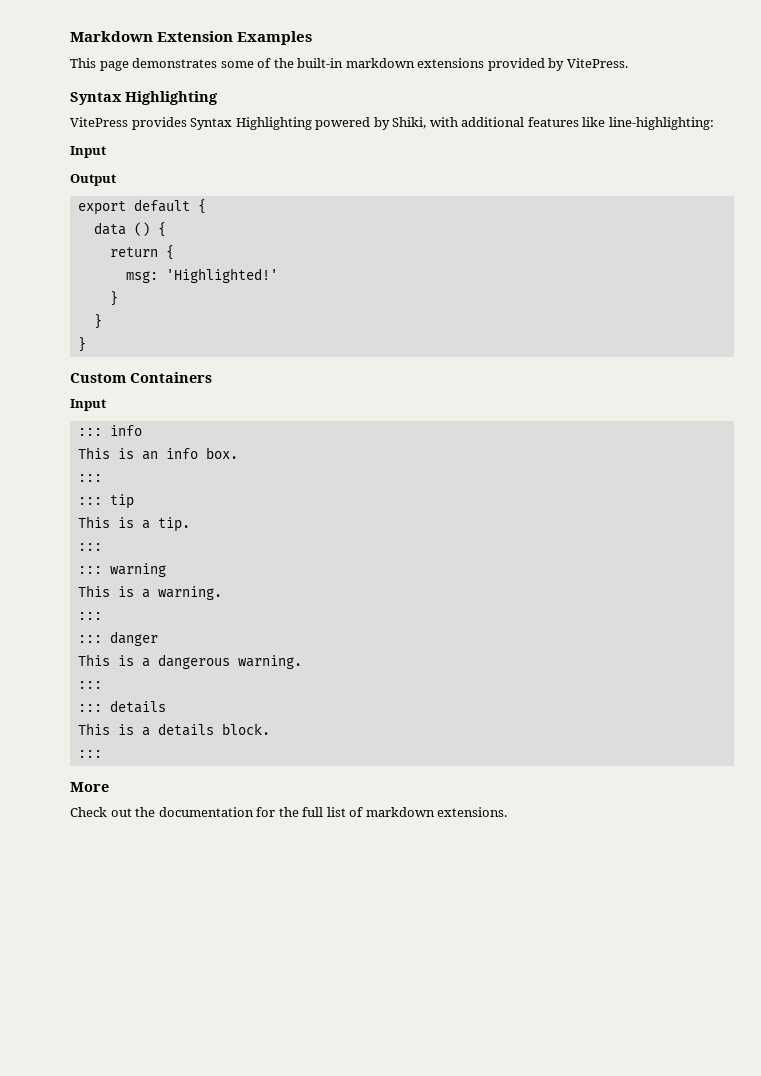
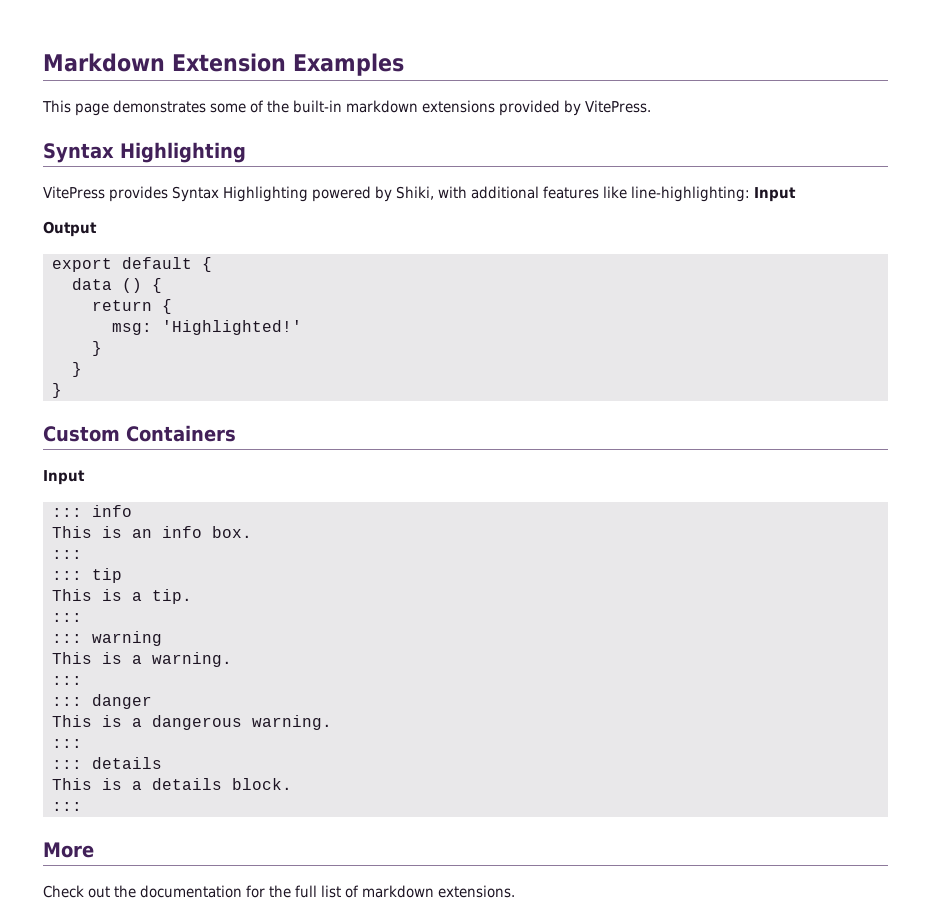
- VitePress provides Syntax Highlighting powered by Shiki, with additional features like line-highlighting:
- Input
+ VitePress provides Syntax Highlighting powered by Shiki, with additional features like line-highlighting: Input

